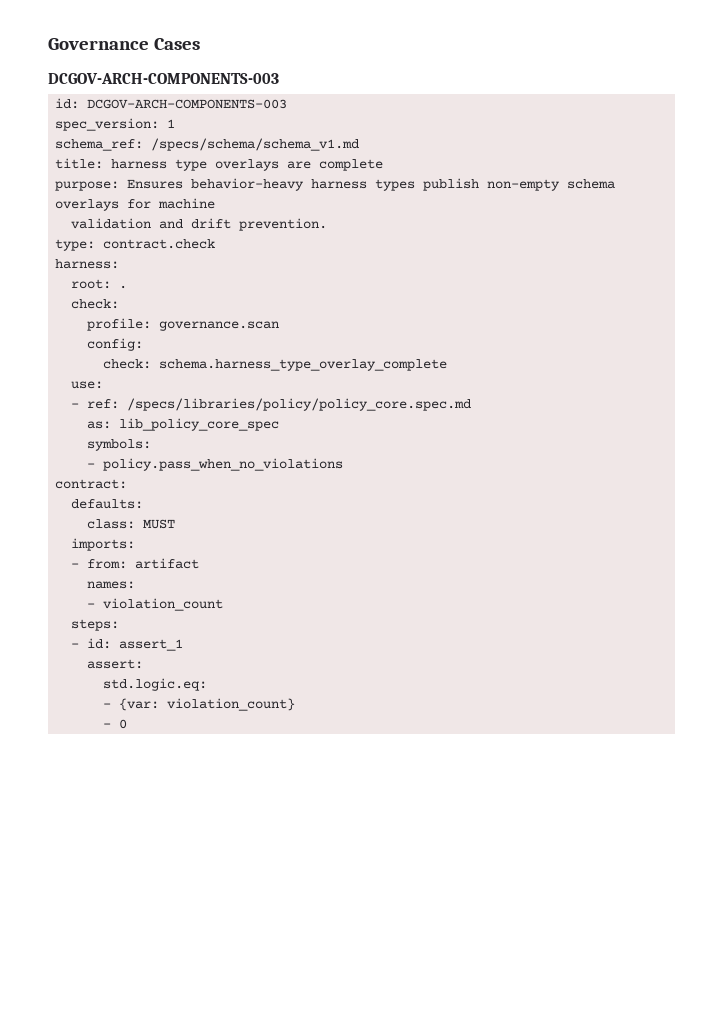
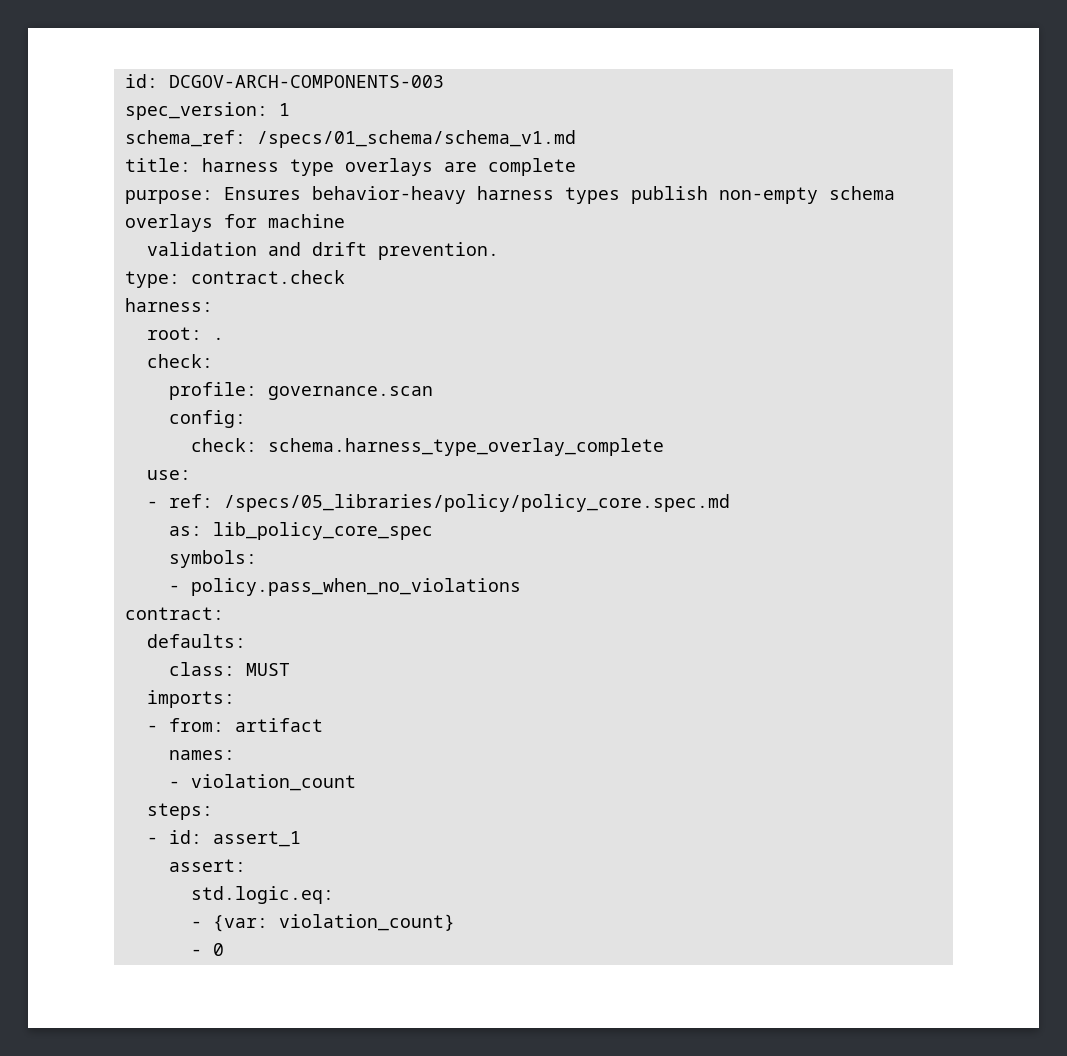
- Governance Cases
- DCGOV-ARCH-COMPONENTS-003
- schema_ref: /specs/schema/schema_v1.md
+ schema_ref: /specs/01_schema/schema_v1.md
- - ref: /specs/libraries/policy/policy_core.spec.md
+ - ref: /specs/05_libraries/policy/policy_core.spec.md

